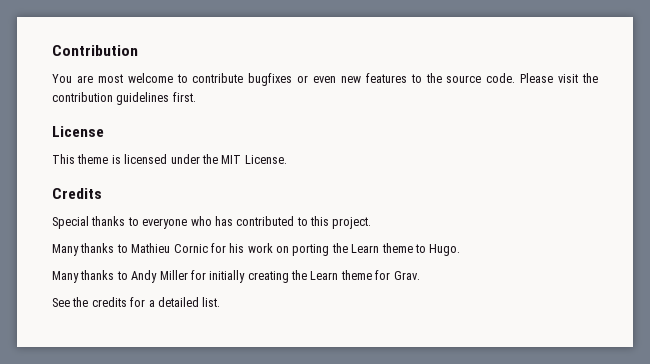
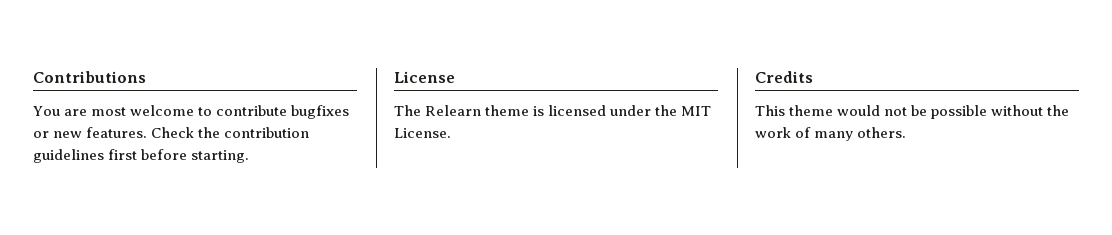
- Contribution
+ Contributions
- You are most welcome to contribute bugfixes or even new features to the source code. Please visit the contribution guidelines first.
+ You are most welcome to contribute bugfixes or new features. Check the contribution guidelines first before starting.
- This theme is licensed under the MIT License.
+ The Relearn theme is licensed under the MIT License.
- Special thanks to everyone who has contributed to this project.
- Many thanks to Mathieu Cornic for his work on porting the Learn theme to Hugo.
- Many thanks to Andy Miller for initially creating the Learn theme for Grav.
- See the credits for a detailed list.
+ This theme would not be possible without the work of many others.

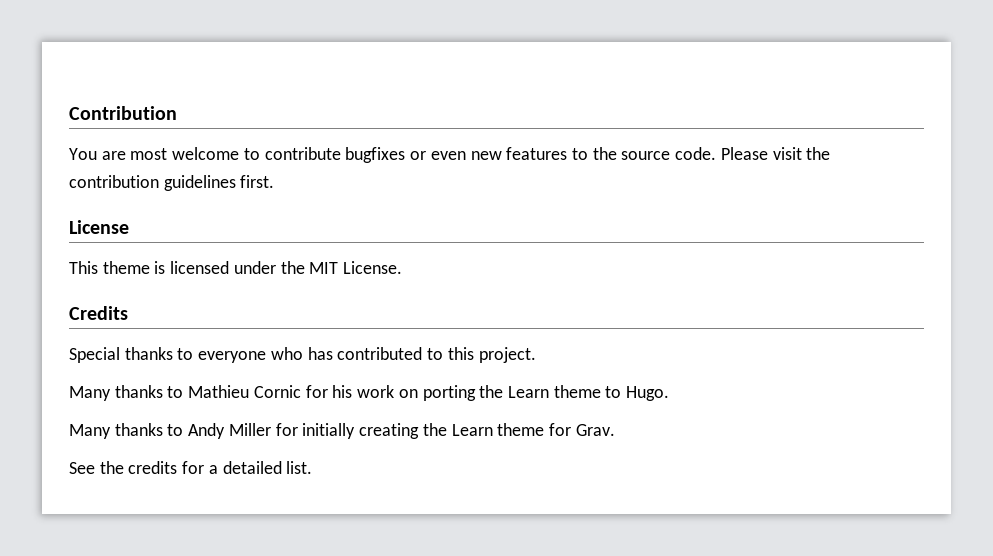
- Contributions
+ Contribution
- You are most welcome to contribute bugfixes or new features. Check the contribution guidelines first before starting.
+ You are most welcome to contribute bugfixes or even new features to the source code. Please visit the contribution guidelines first.
- The Relearn theme is licensed under the MIT License.
+ This theme is licensed under the MIT License.
- This theme would not be possible without the work of many others.
+ Special thanks to everyone who has contributed to this project.
+ Many thanks to Mathieu Cornic for his work on porting the Learn theme to Hugo.
+ Many thanks to Andy Miller for initially creating the Learn theme for Grav.
+ See the credits for a detailed list.

